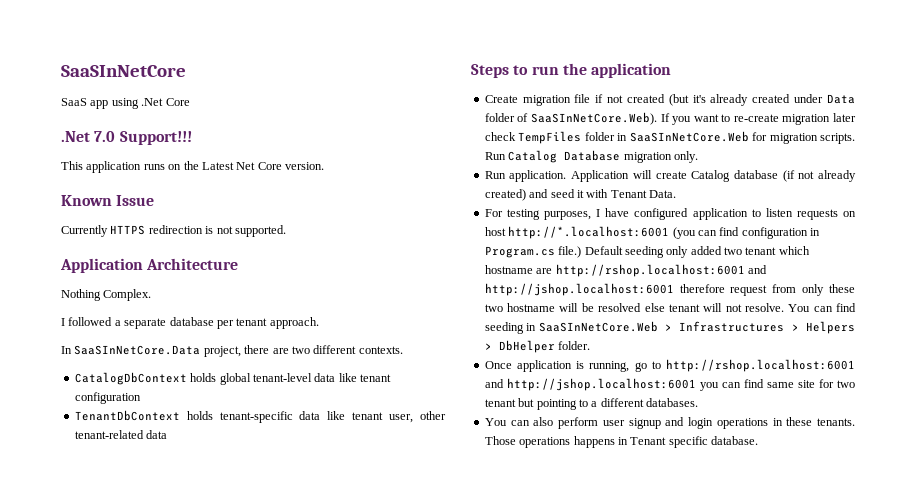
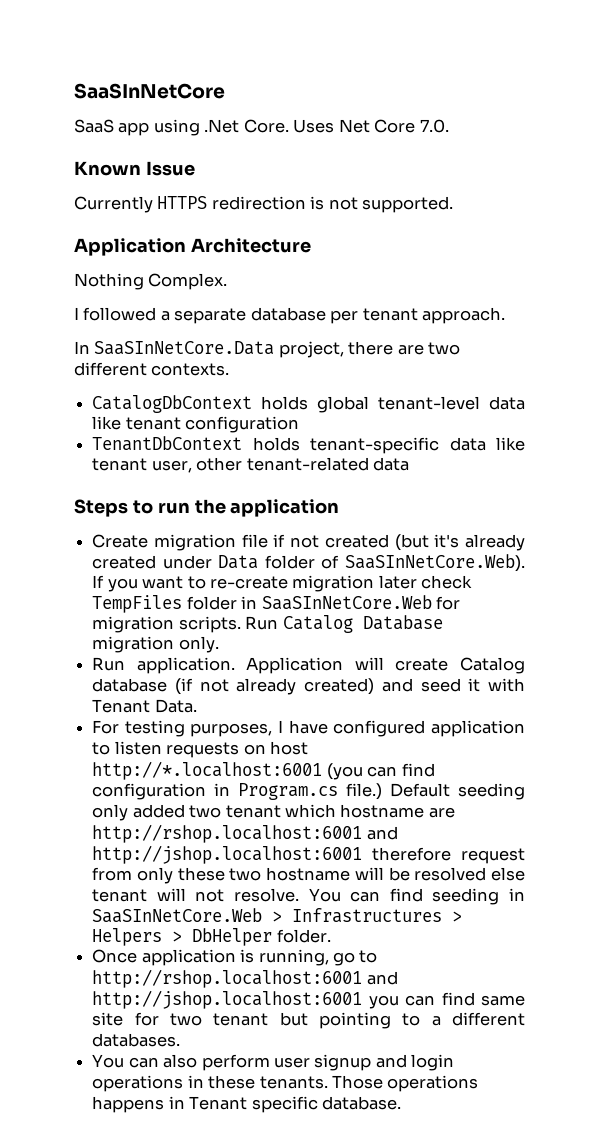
- SaaS app using .Net Core
- .Net 7.0 Support!!!
- This application runs on the Latest Net Core version.
+ SaaS app using .Net Core. Uses Net Core 7.0.

